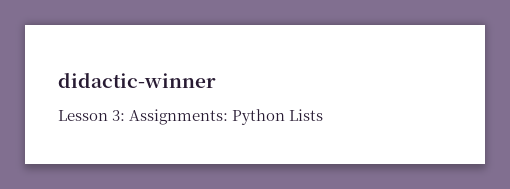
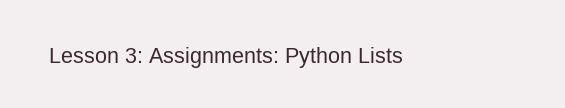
- didactic-winner

